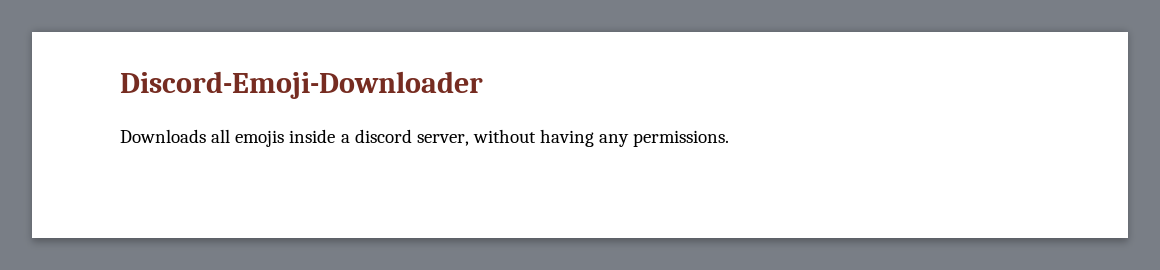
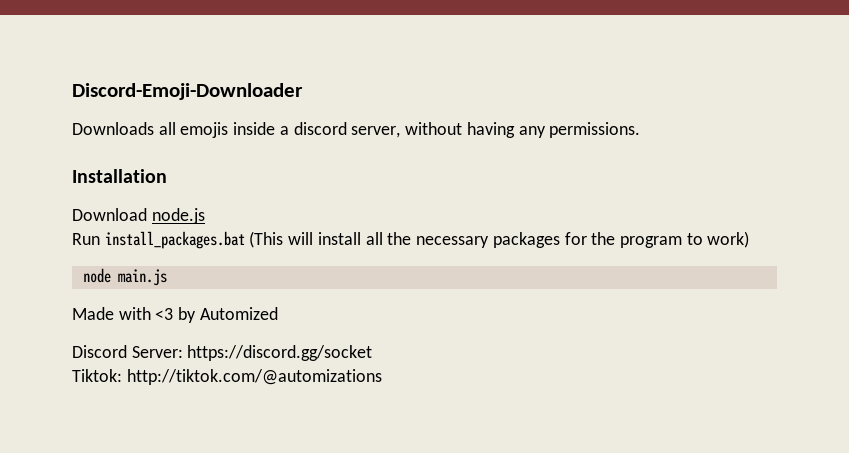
+ Installation
+ Download node.js
+ Run install_packages.bat (This will install all the necessary packages for the program to work)
+ node main.js
+ Made with <3 by Automized
+ Discord Server: https://discord.gg/socket
+ Tiktok: http://tiktok.com/@automizations

